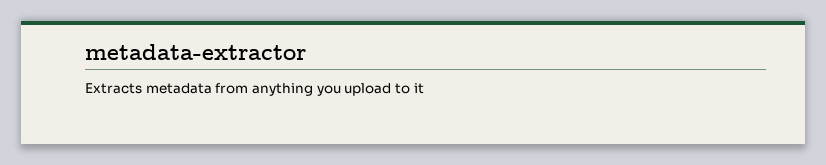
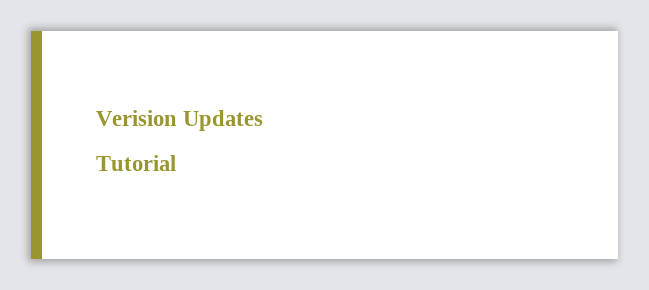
- metadata-extractor
- Extracts metadata from anything you upload to it
+ Verision Updates
+ Tutorial

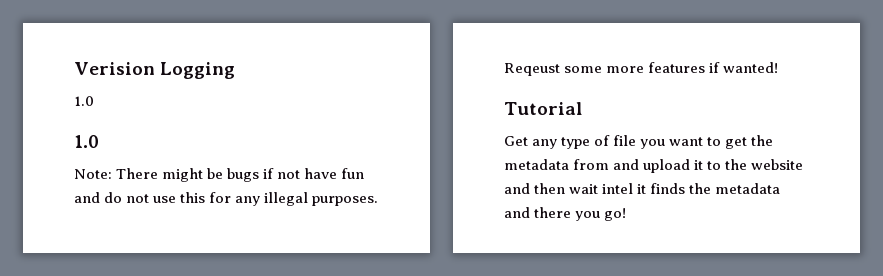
- Verision Updates
+ Verision Logging
+ 1.0
+ 1.0
+ Note: There might be bugs if not have fun and do not use this for any illegal purposes. Reqeust some more features if wanted!
  Tutorial
+ Get any type of file you want to get the metadata from and upload it to the website and then wait intel it finds the metadata and there you go!

